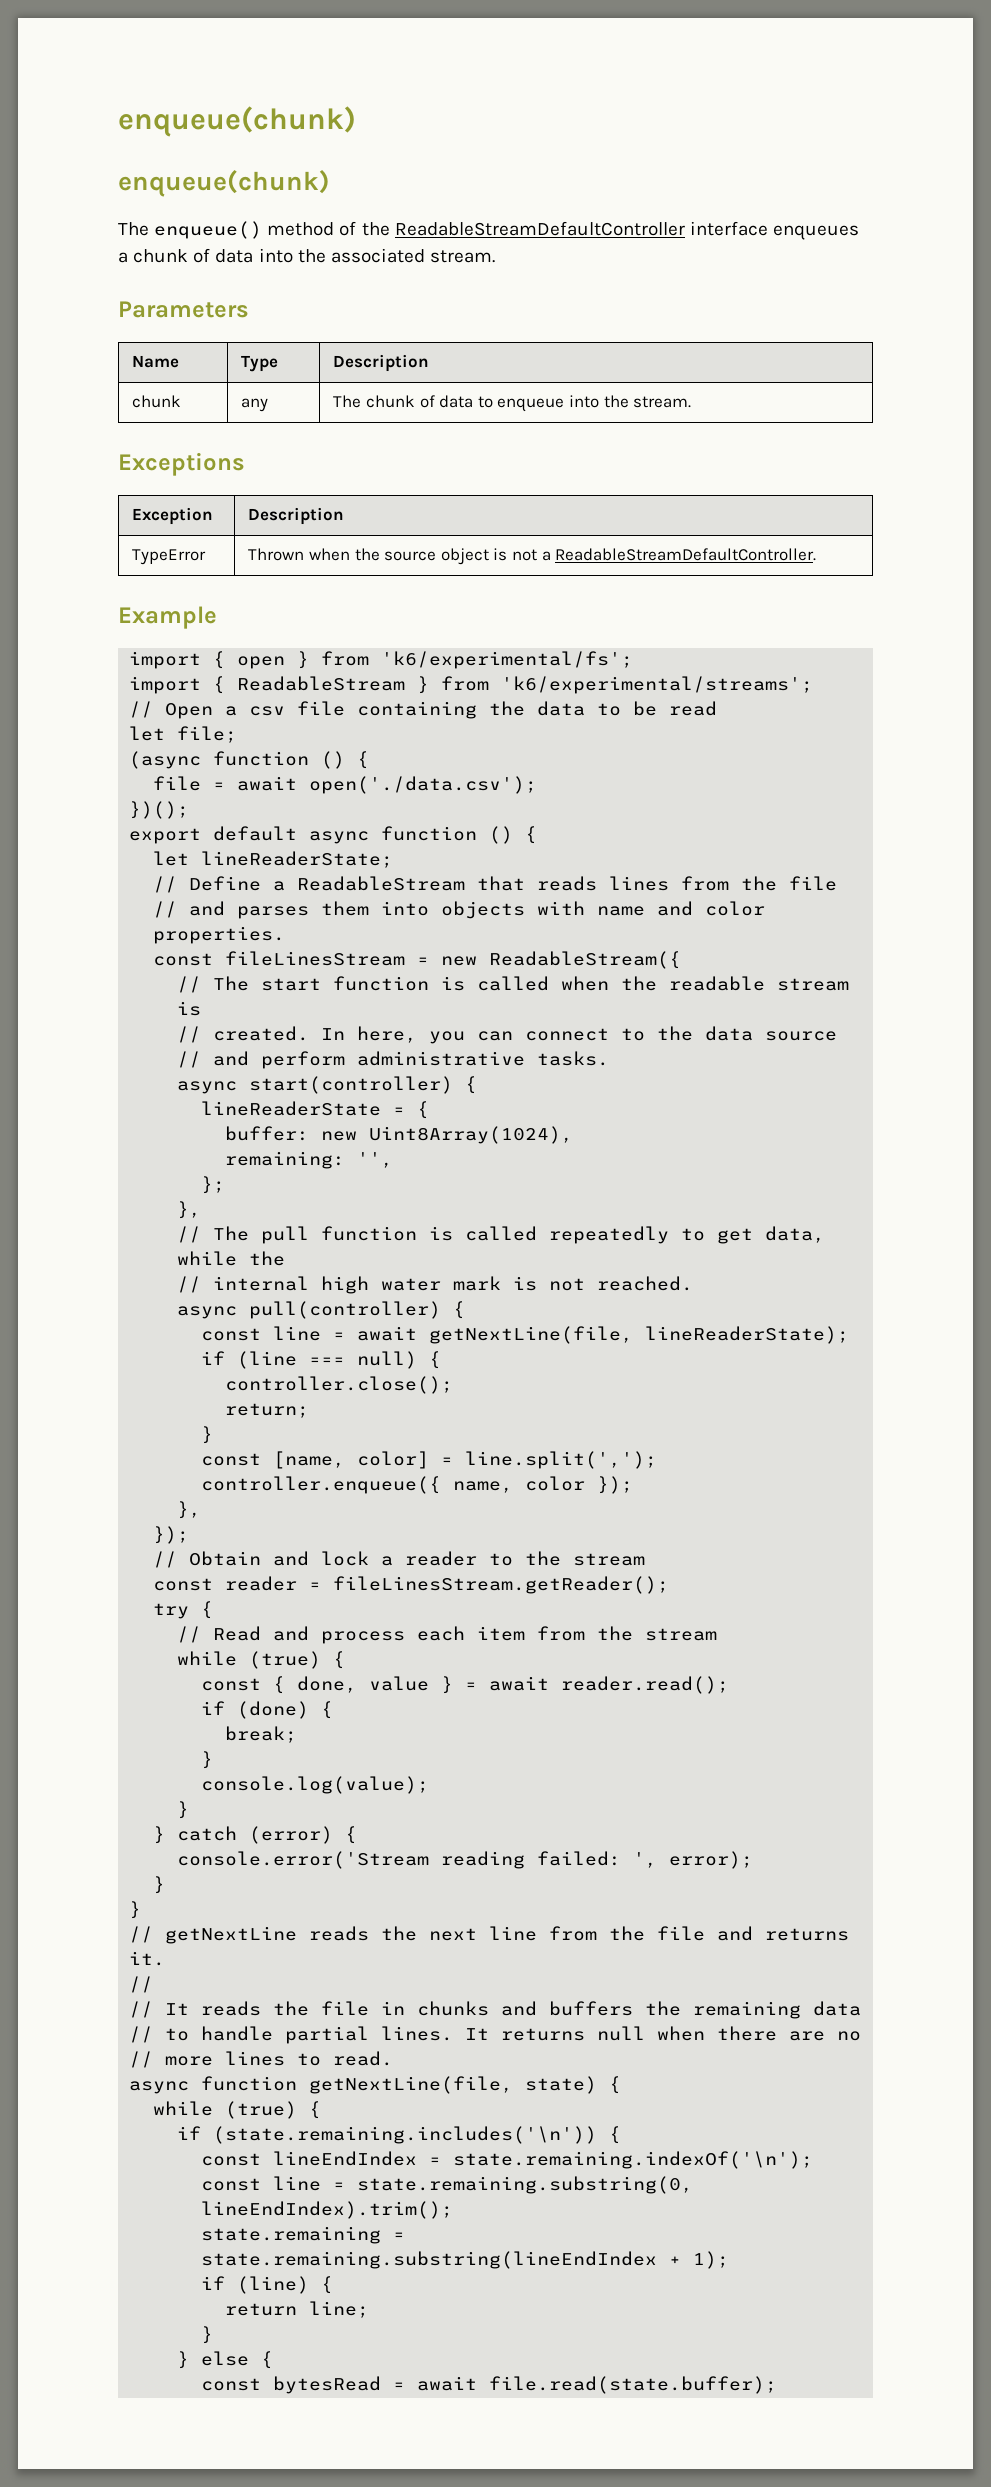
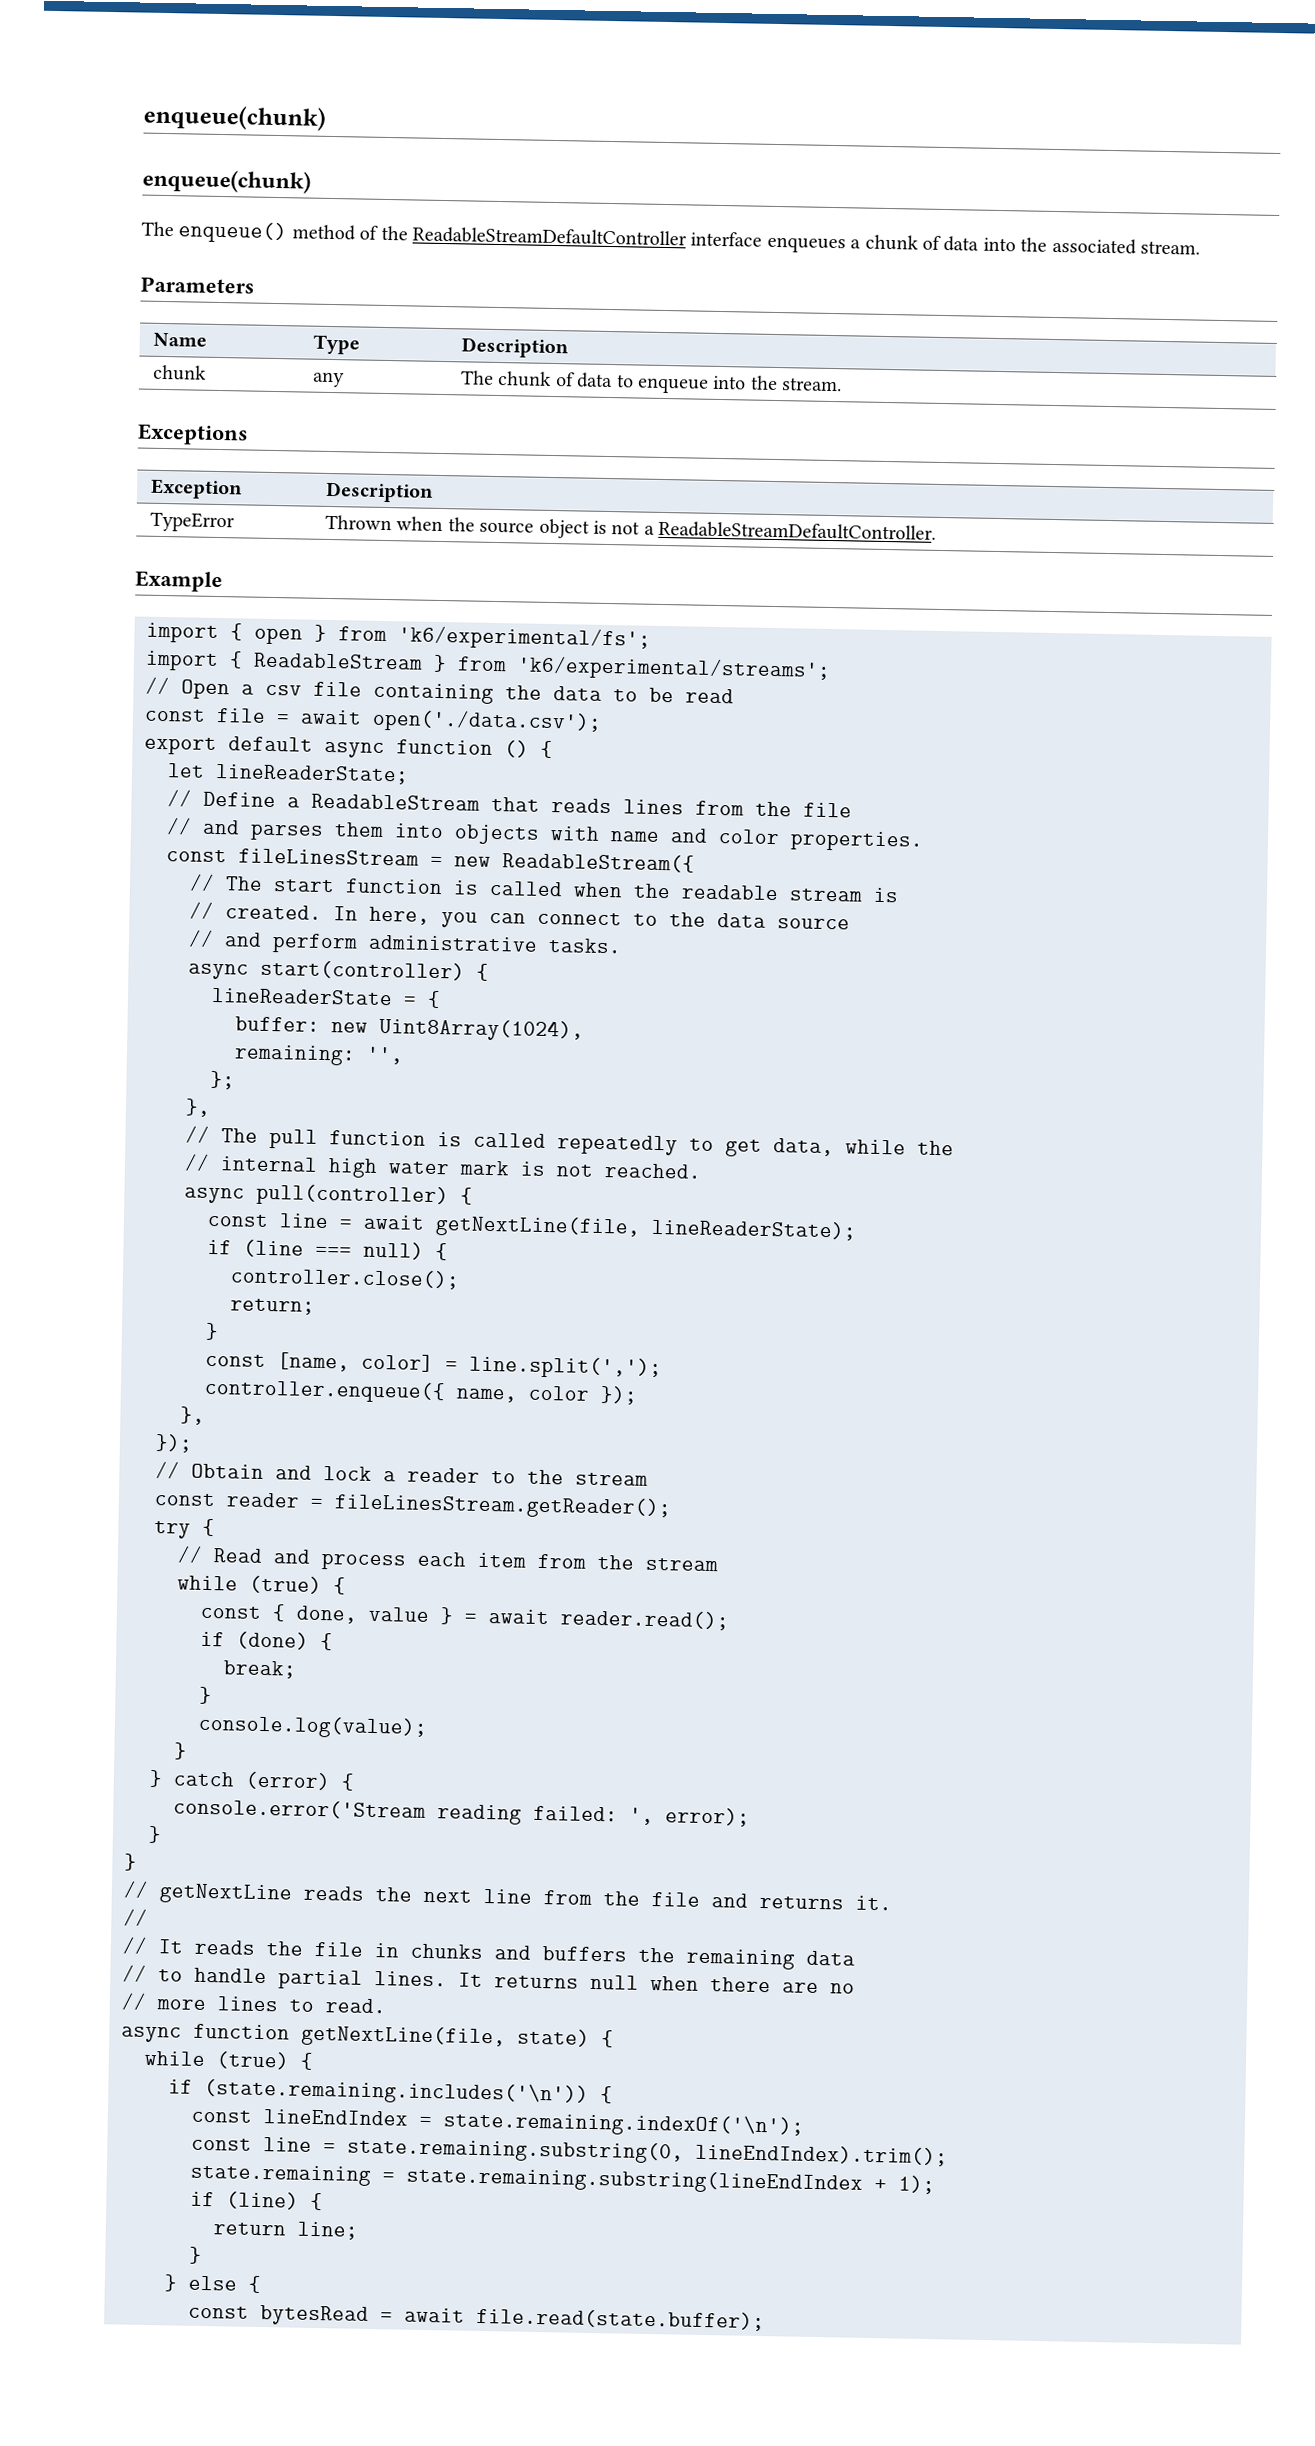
- let file;
- (async function () {
- file = await open('./data.csv');
+ const file = await open('./data.csv');
- })();

